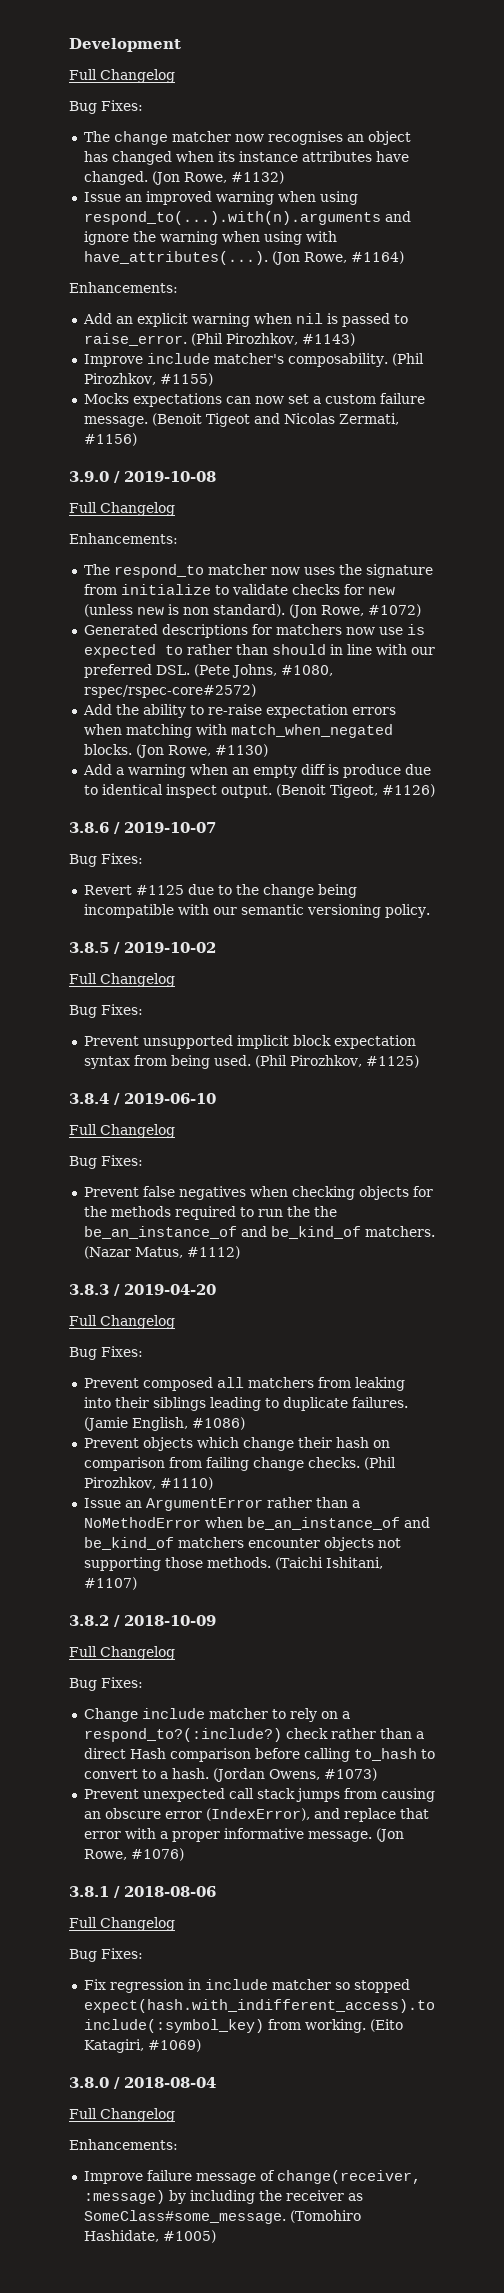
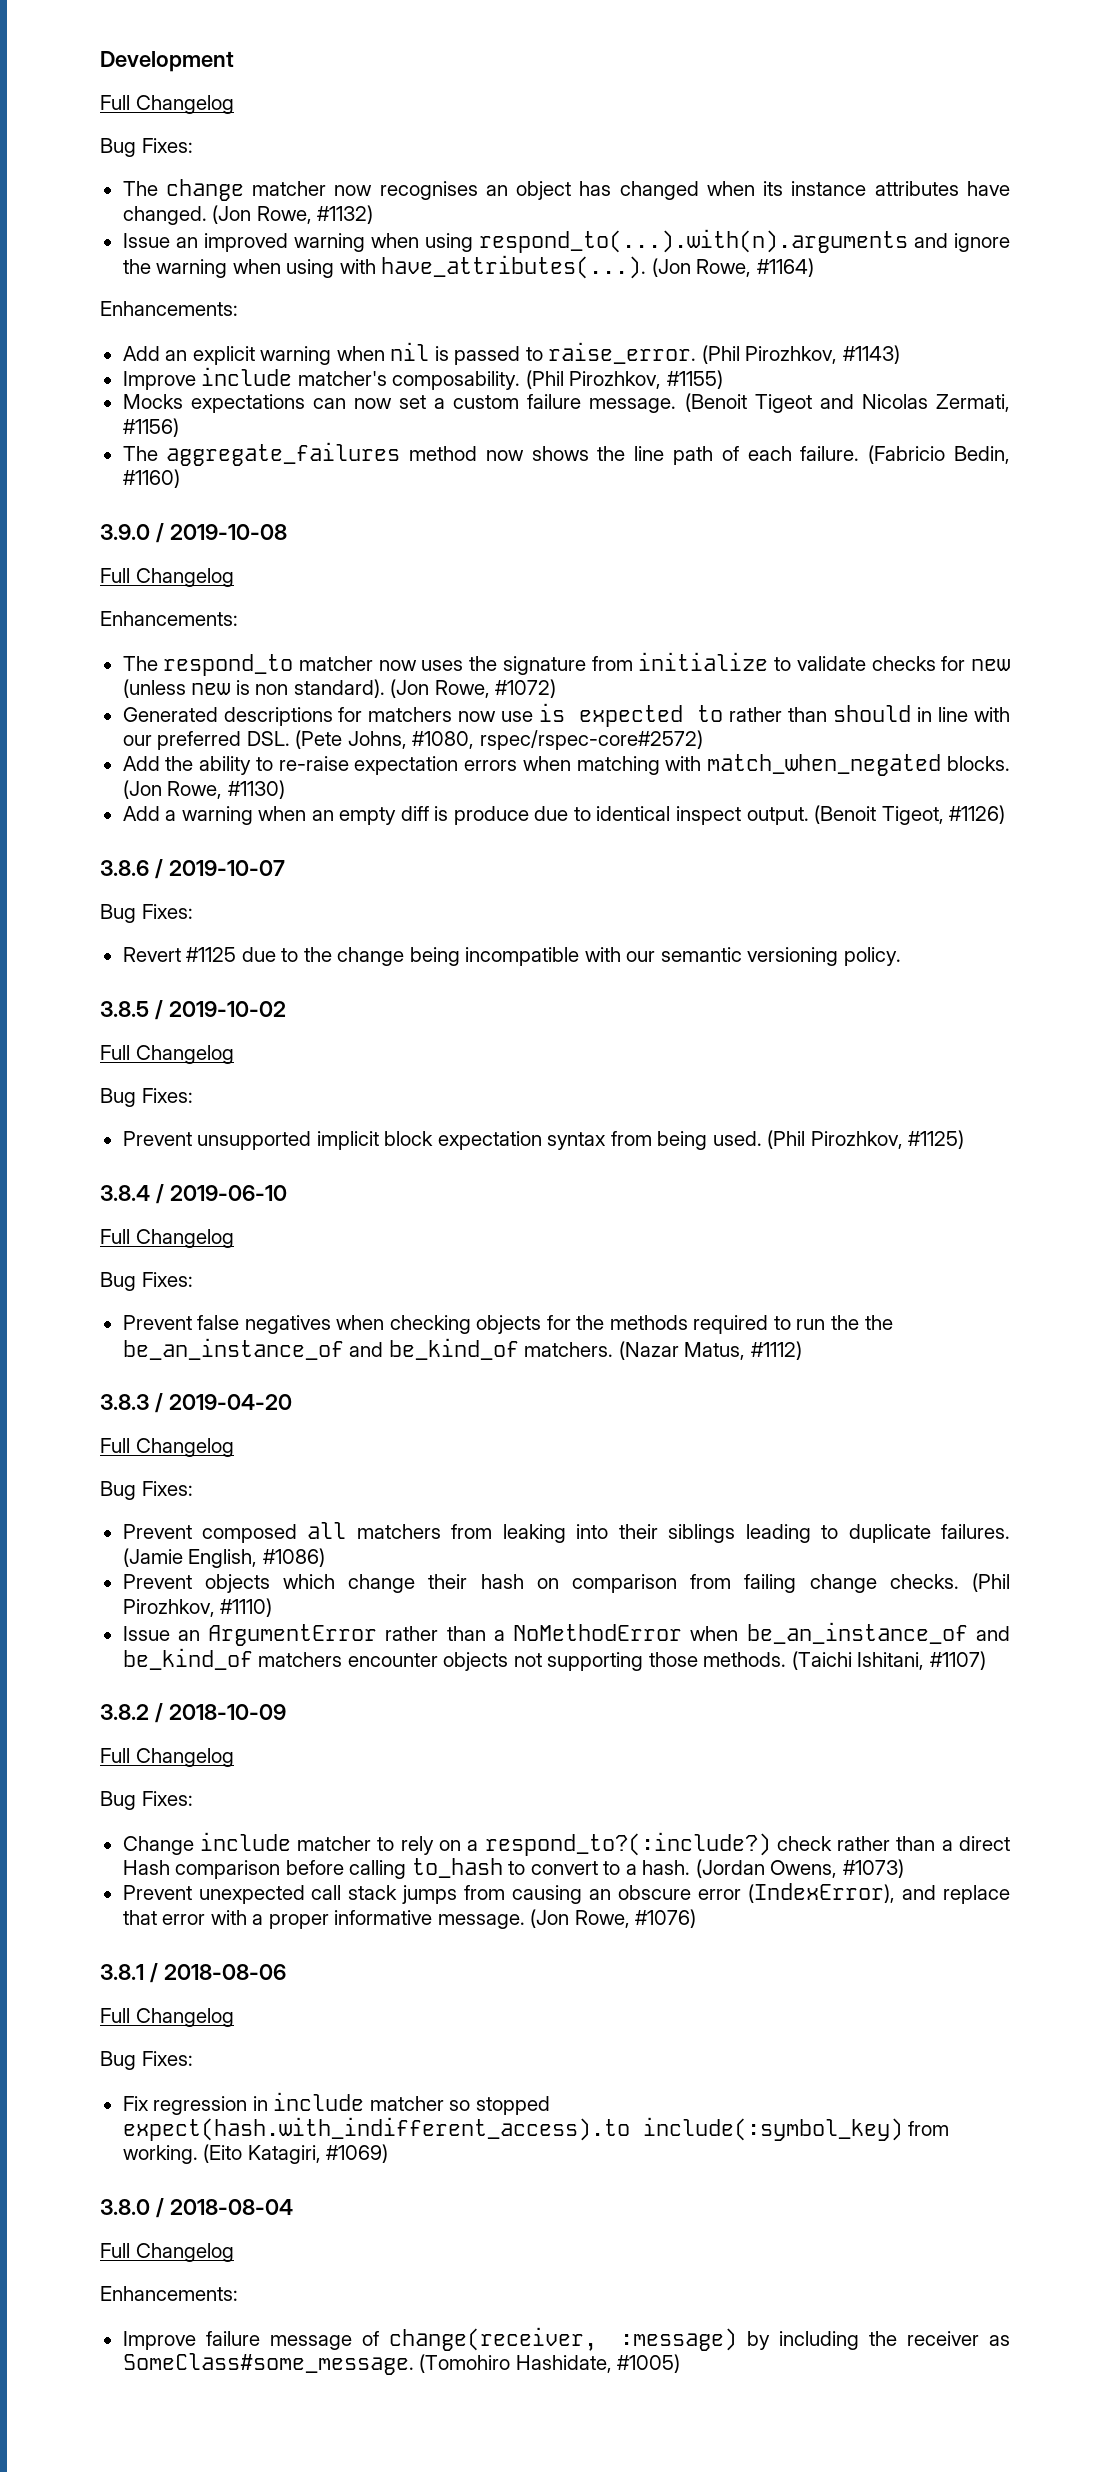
+ The aggregate_failures method now shows the line path of each failure. (Fabricio Bedin, #1160)

